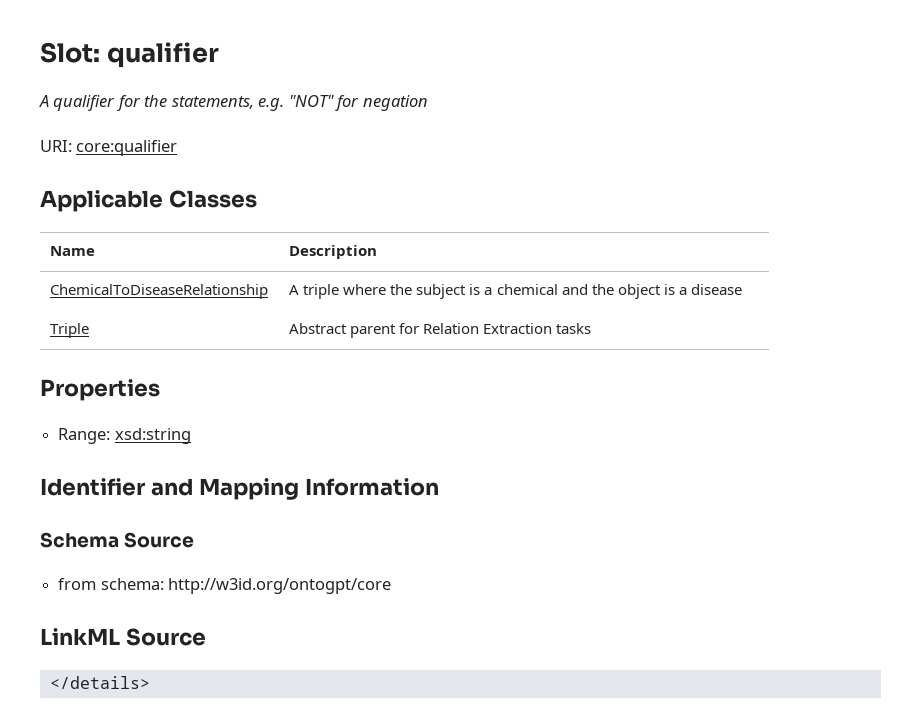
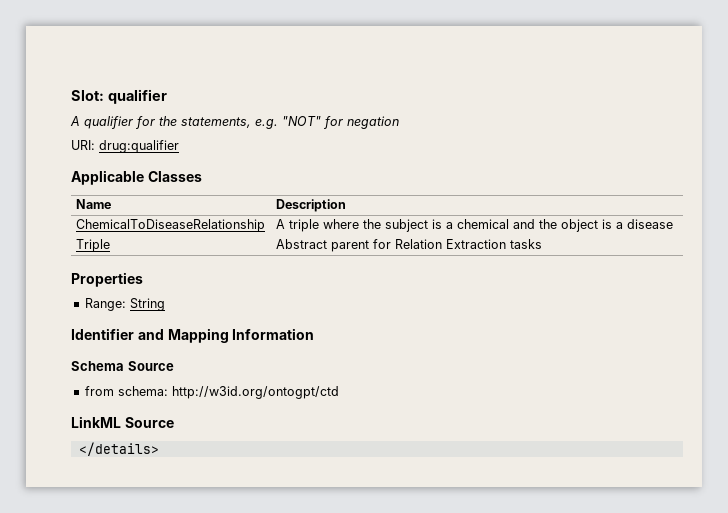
- URI: core:qualifier
+ URI: drug:qualifier
- Range: xsd:string
+ Range: String
- from schema: http://w3id.org/ontogpt/core
+ from schema: http://w3id.org/ontogpt/ctd

